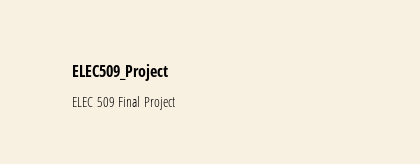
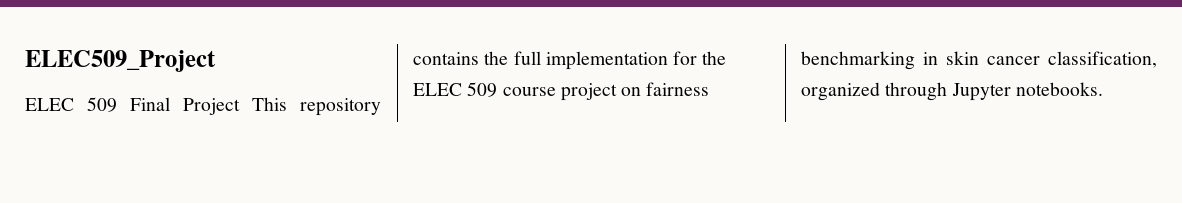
- ELEC 509 Final Project
+ ELEC 509 Final Project This repository contains the full implementation for the ELEC 509 course project on fairness benchmarking in skin cancer classification, organized through Jupyter notebooks.

